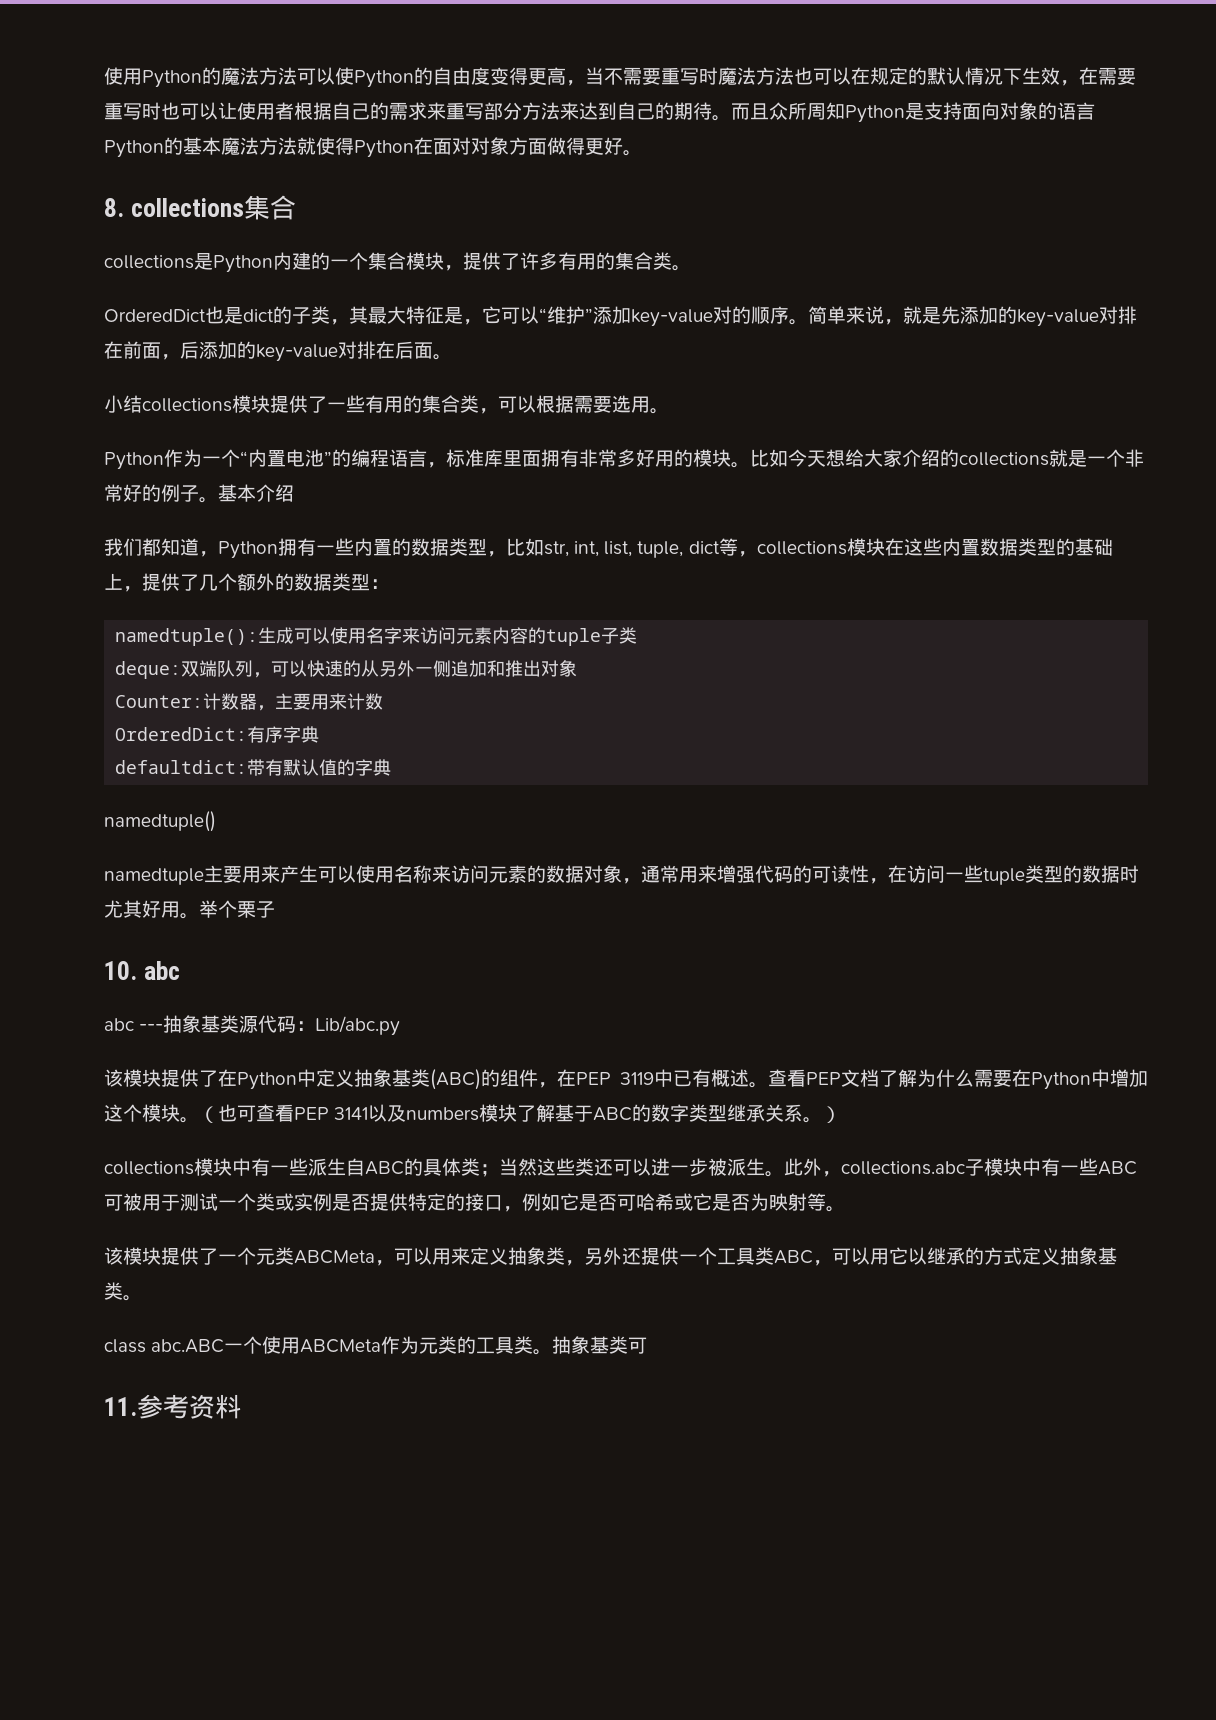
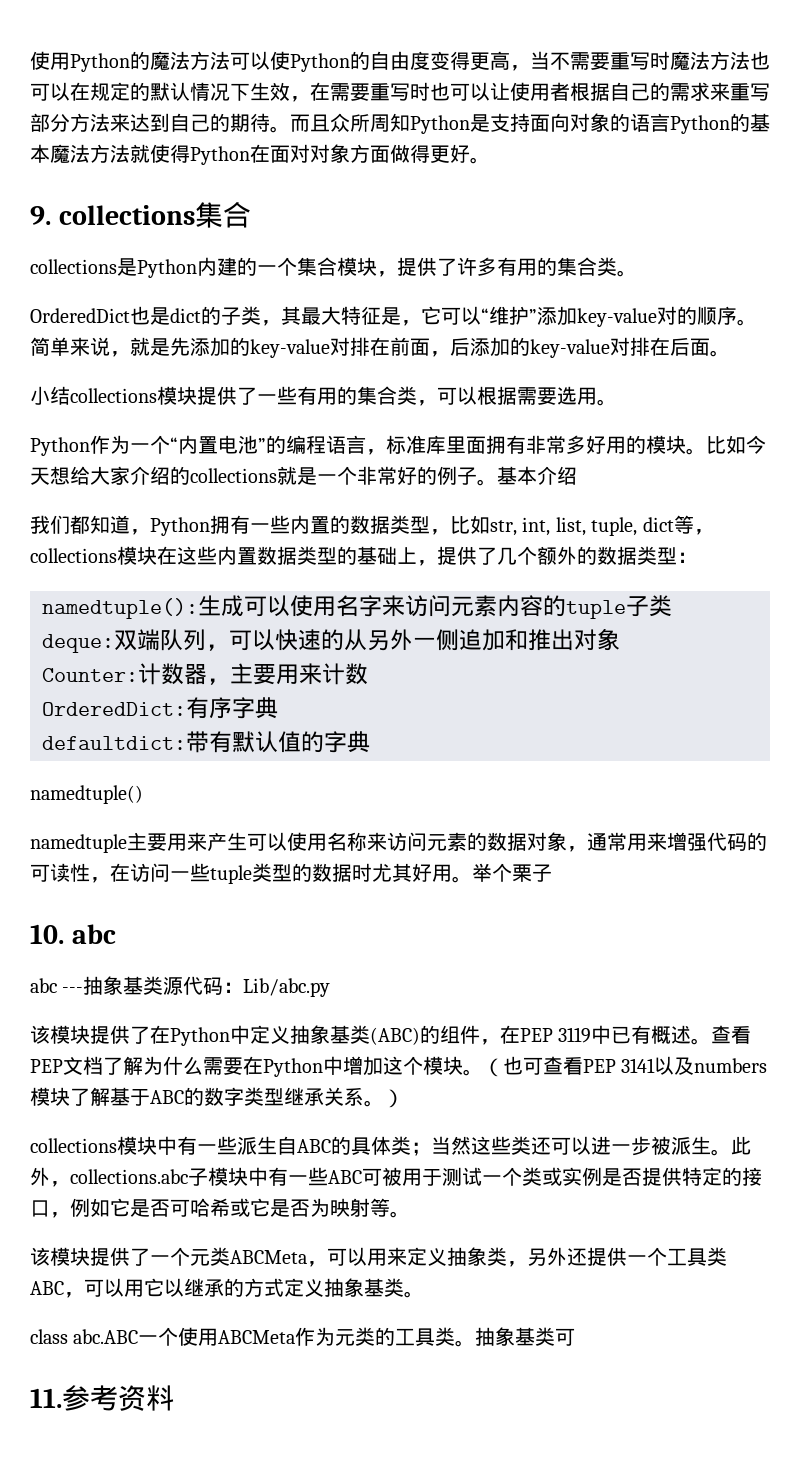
- 8. collections集合
+ 9. collections集合

